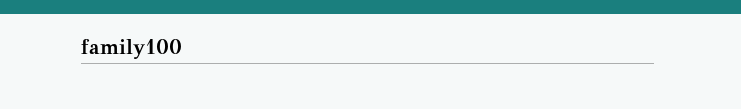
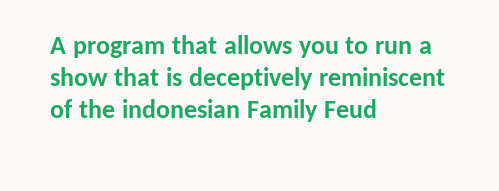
- family100
+ A program that allows you to run a show that is deceptively reminiscent of the indonesian Family Feud

